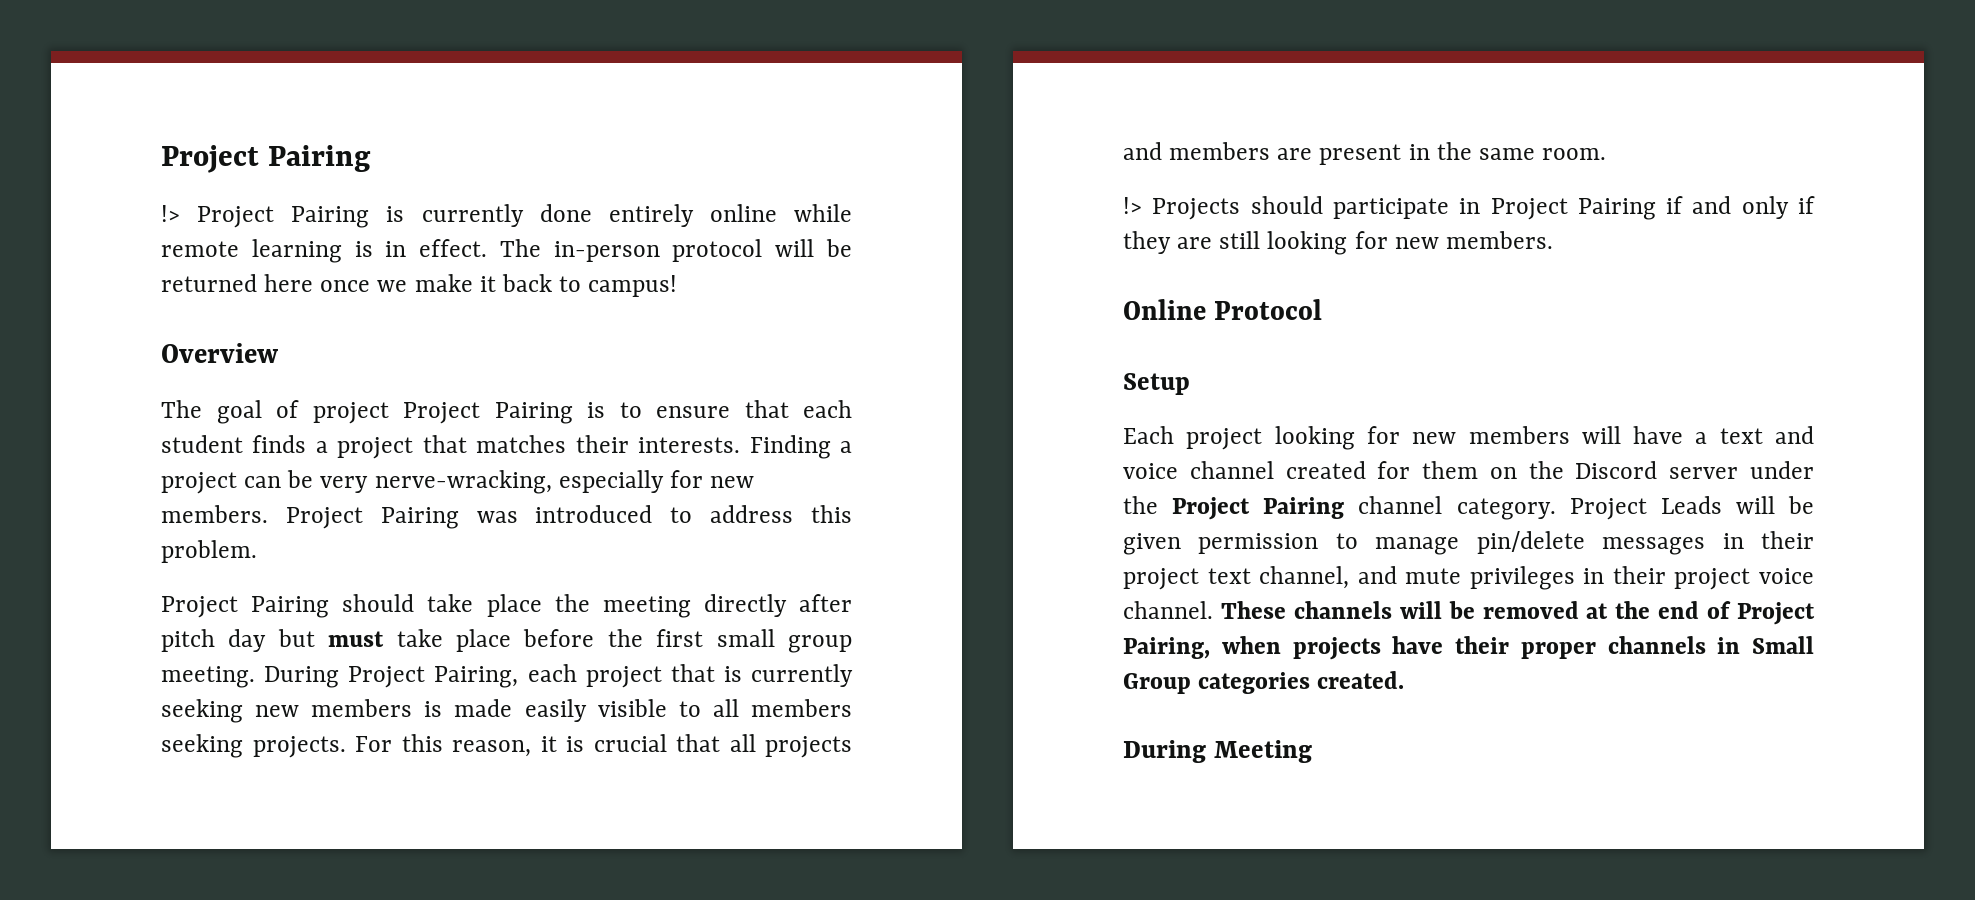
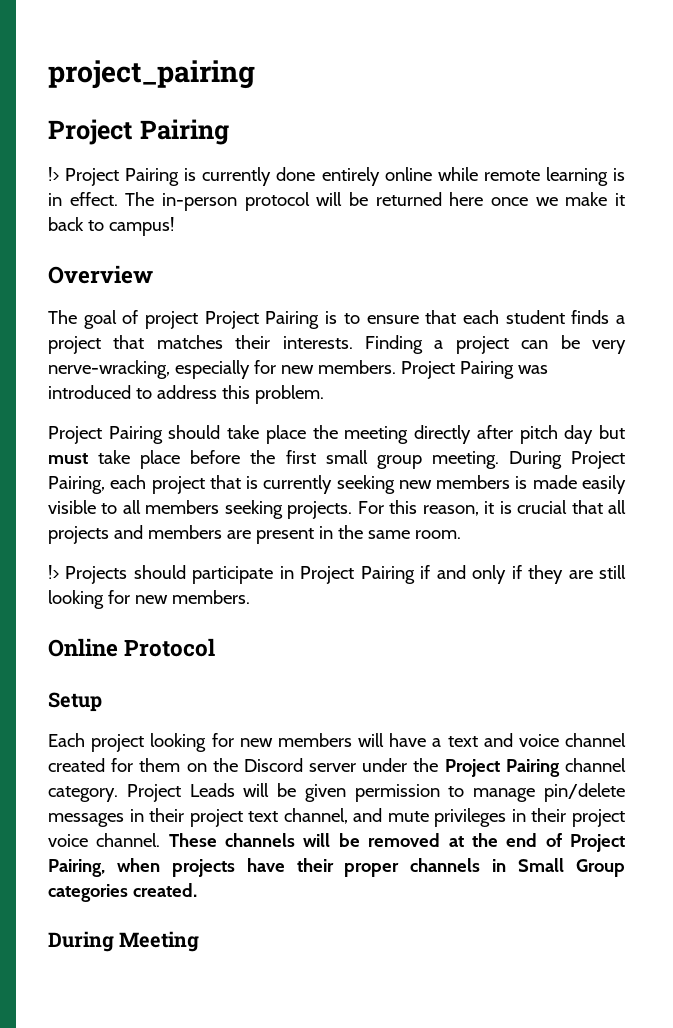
+ project_pairing

